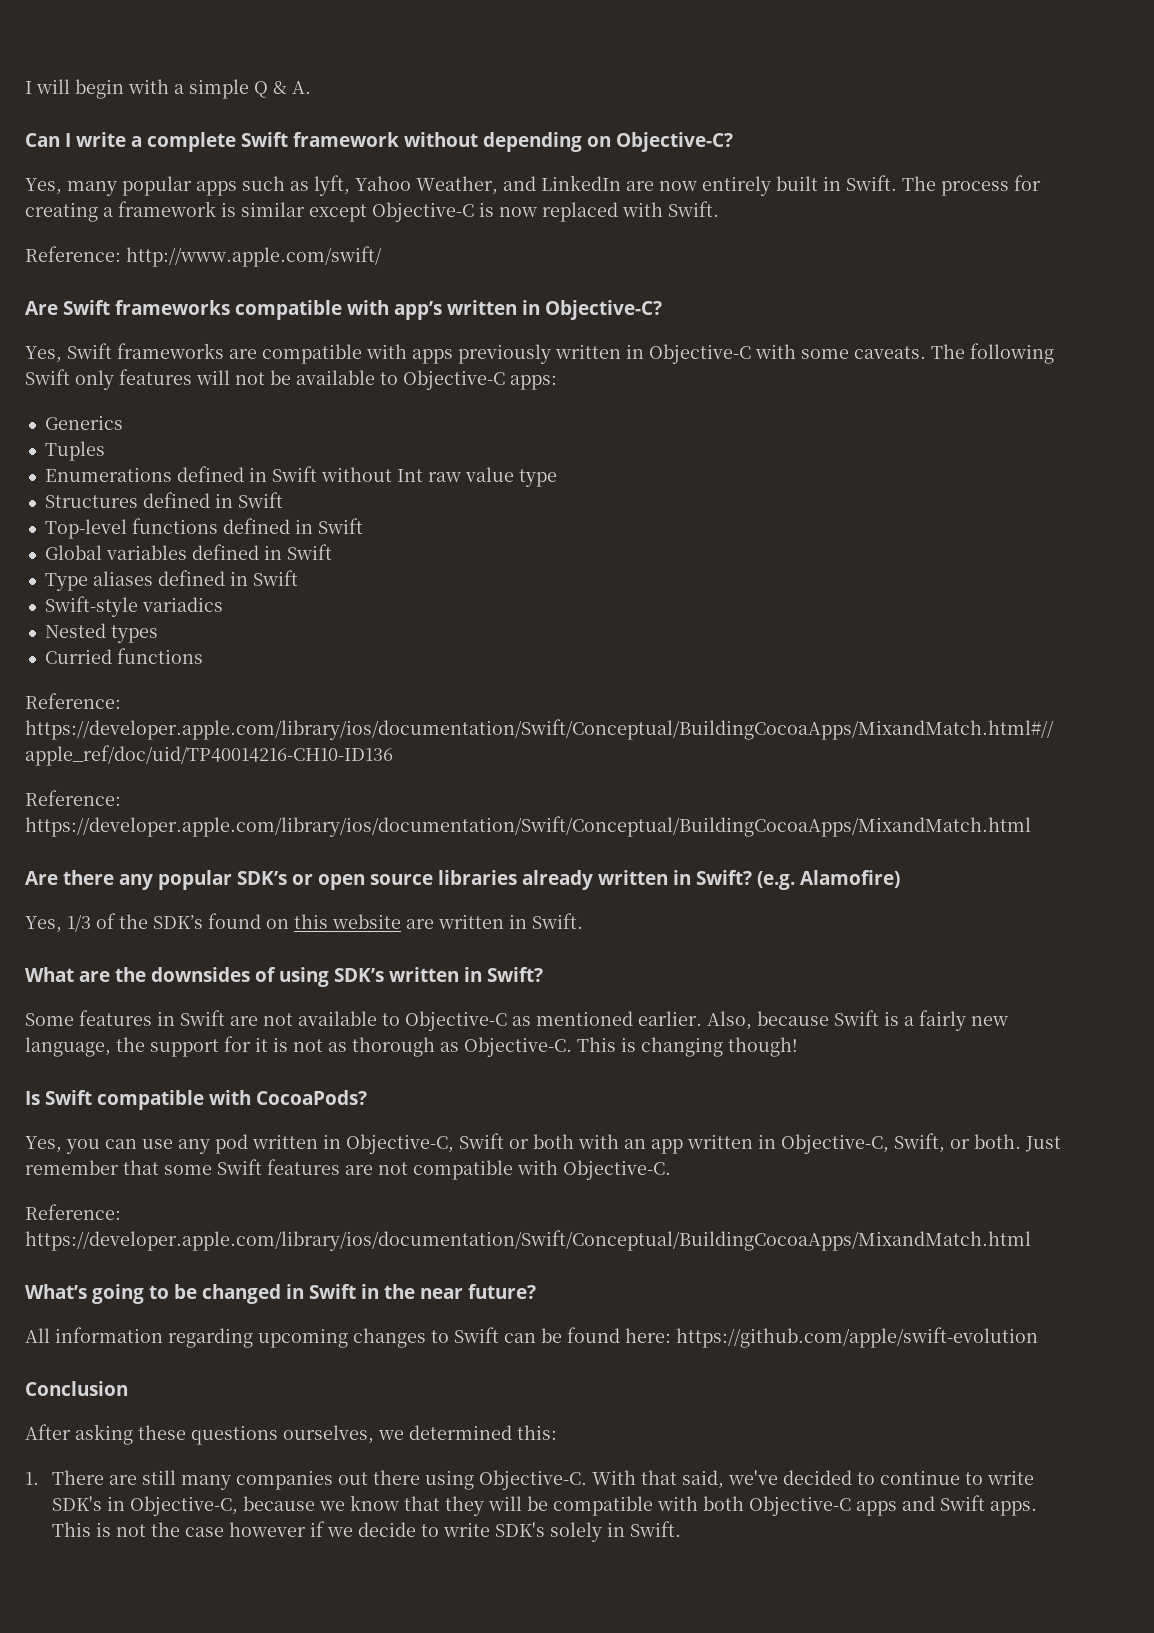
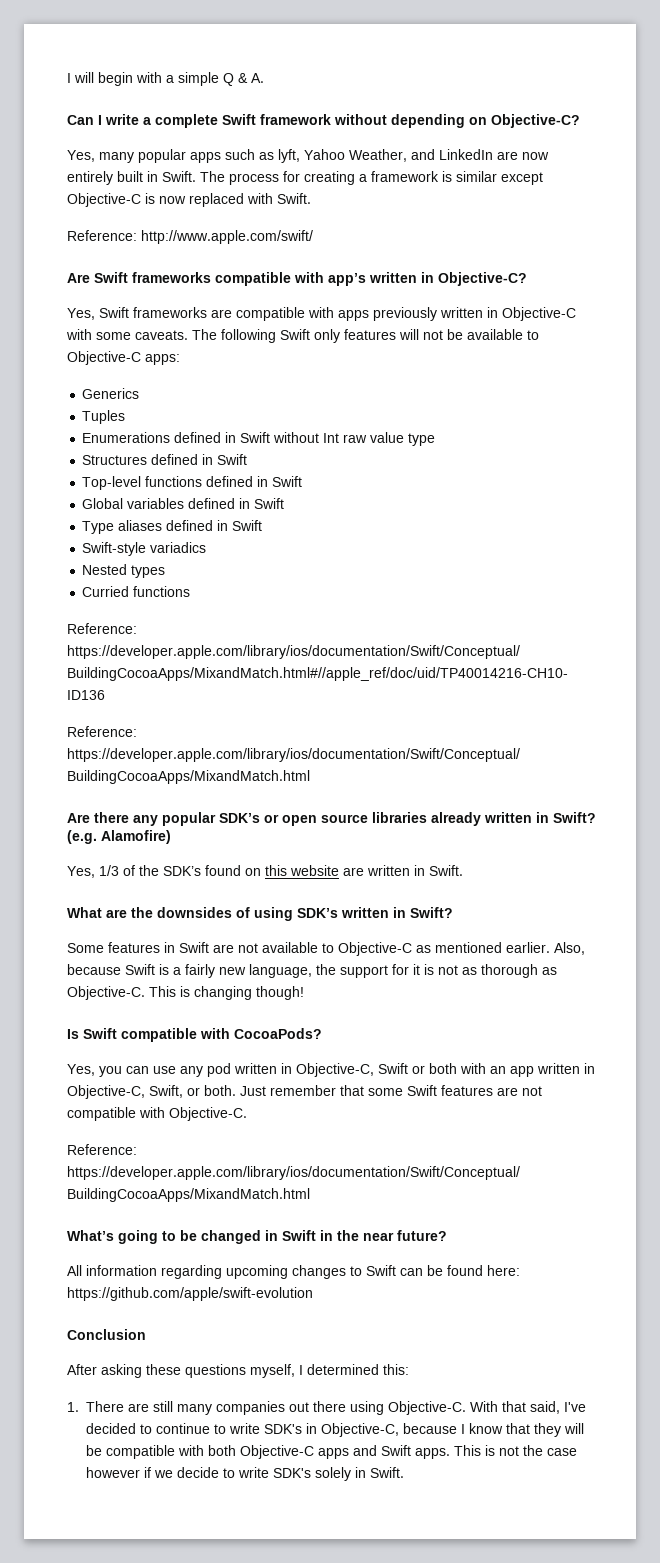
- After asking these questions ourselves, we determined this:
+ After asking these questions myself, I determined this:
- With that said, we've decided to continue to write SDK's in Objective-C, because we know that they will be compatible with both Objective-C apps and Swift apps.
+ With that said, I've decided to continue to write SDK's in Objective-C, because I know that they will be compatible with both Objective-C apps and Swift apps.

